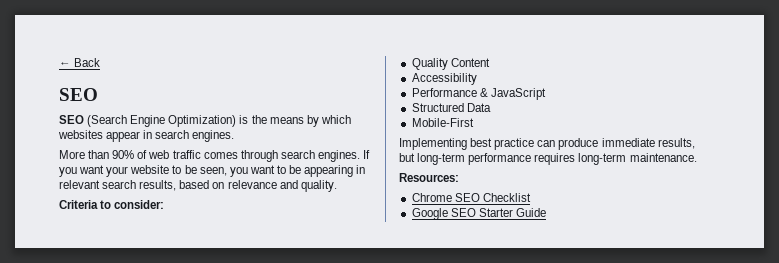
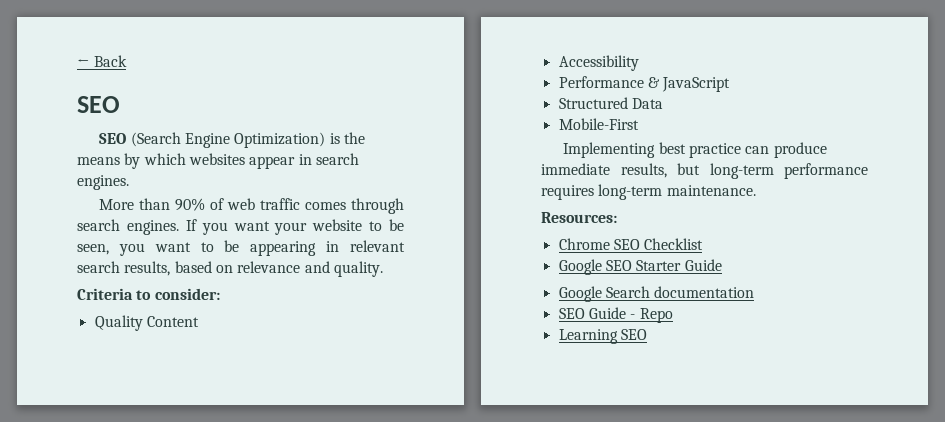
+ Google Search documentation
+ SEO Guide - Repo
+ Learning SEO

